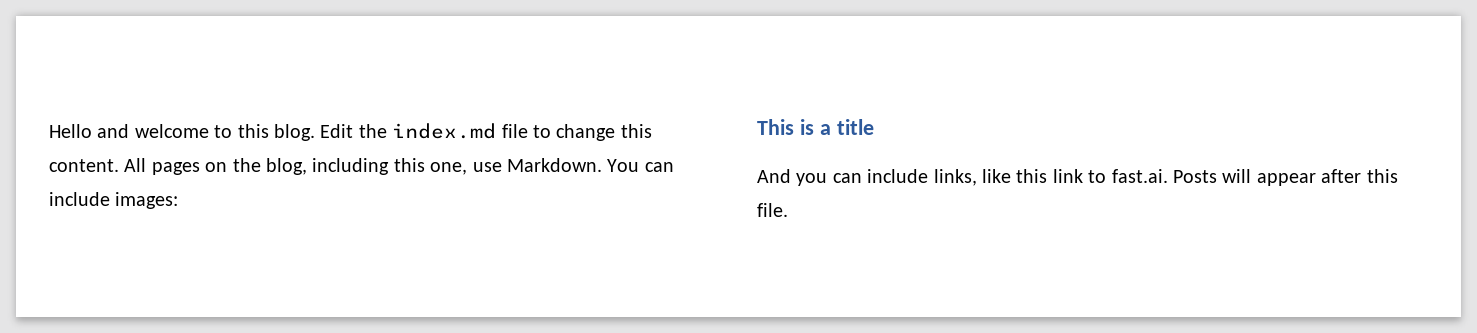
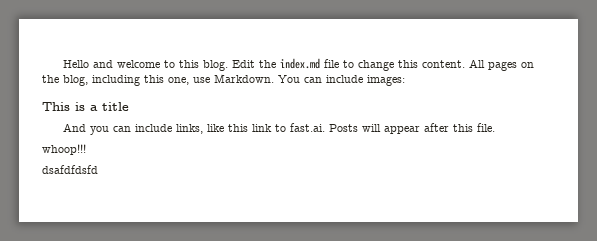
+ whoop!!!
+ dsafdfdsfd

